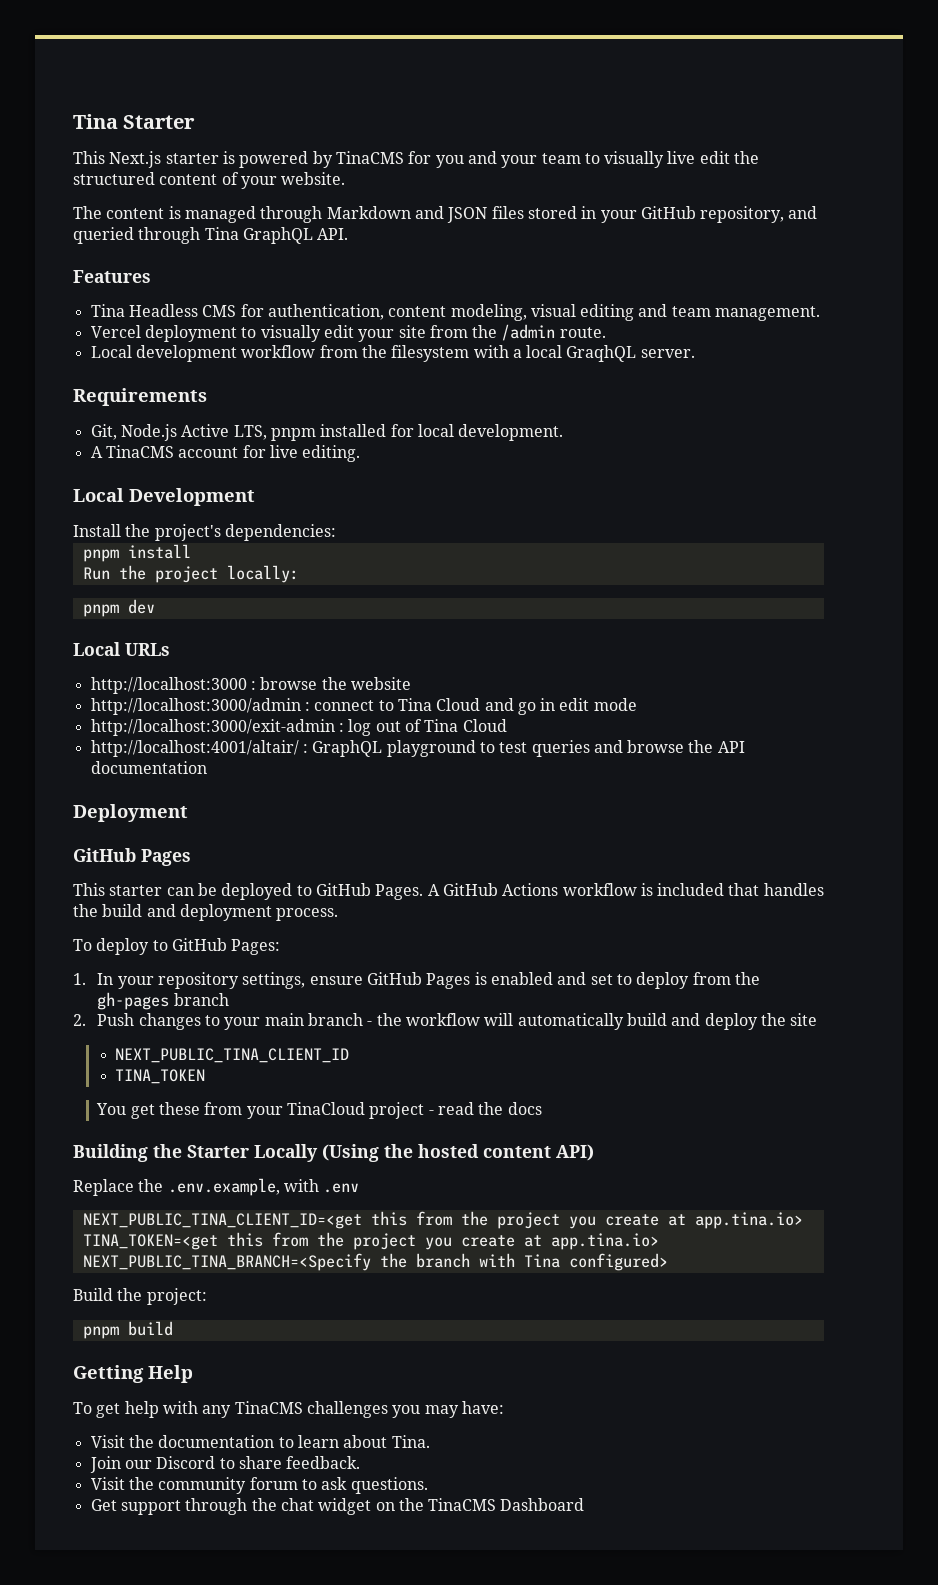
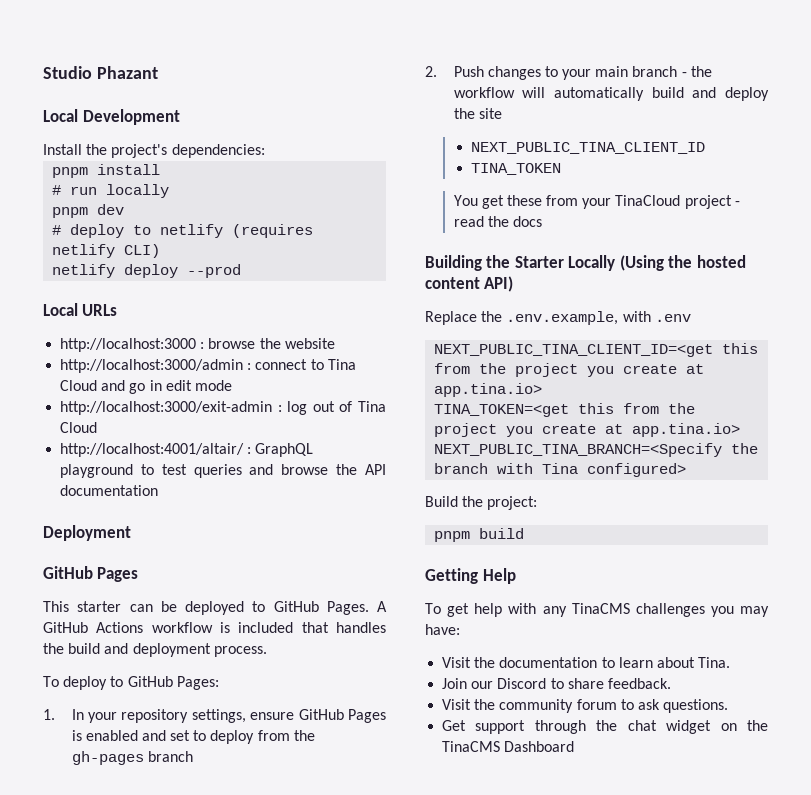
- Tina Starter
- This Next.js starter is powered by TinaCMS for you and your team to visually live edit the structured content of your website.
- The content is managed through Markdown and JSON files stored in your GitHub repository, and queried through Tina GraphQL API.
- Features
- Tina Headless CMS for authentication, content modeling, visual editing and team management.
- Vercel deployment to visually edit your site from the /admin route.
- Local development workflow from the filesystem with a local GraqhQL server.
- Requirements
- Git, Node.js Active LTS, pnpm installed for local development.
- A TinaCMS account for live editing.
+ Studio Phazant
- Run the project locally:
+ # run locally
  pnpm dev
+ # deploy to netlify (requires netlify CLI)
+ netlify deploy --prod

